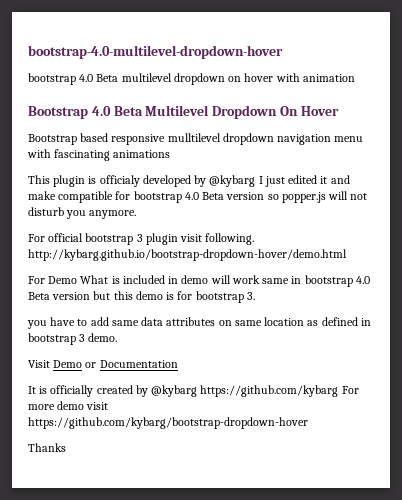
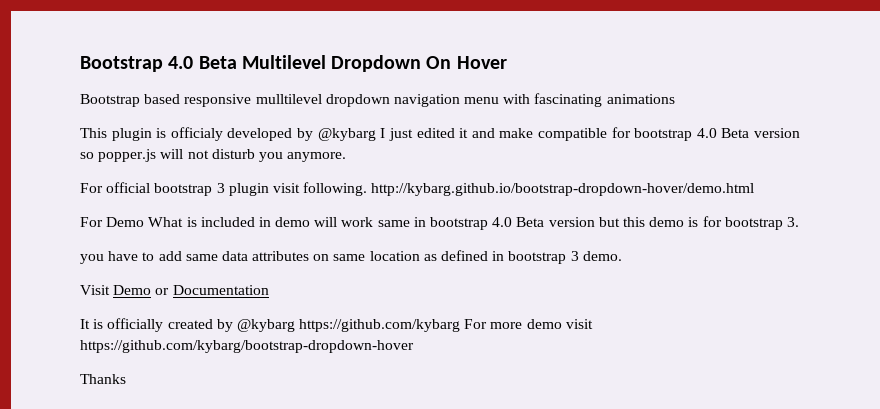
- bootstrap-4.0-multilevel-dropdown-hover
- bootstrap 4.0 Beta multilevel dropdown on hover with animation

